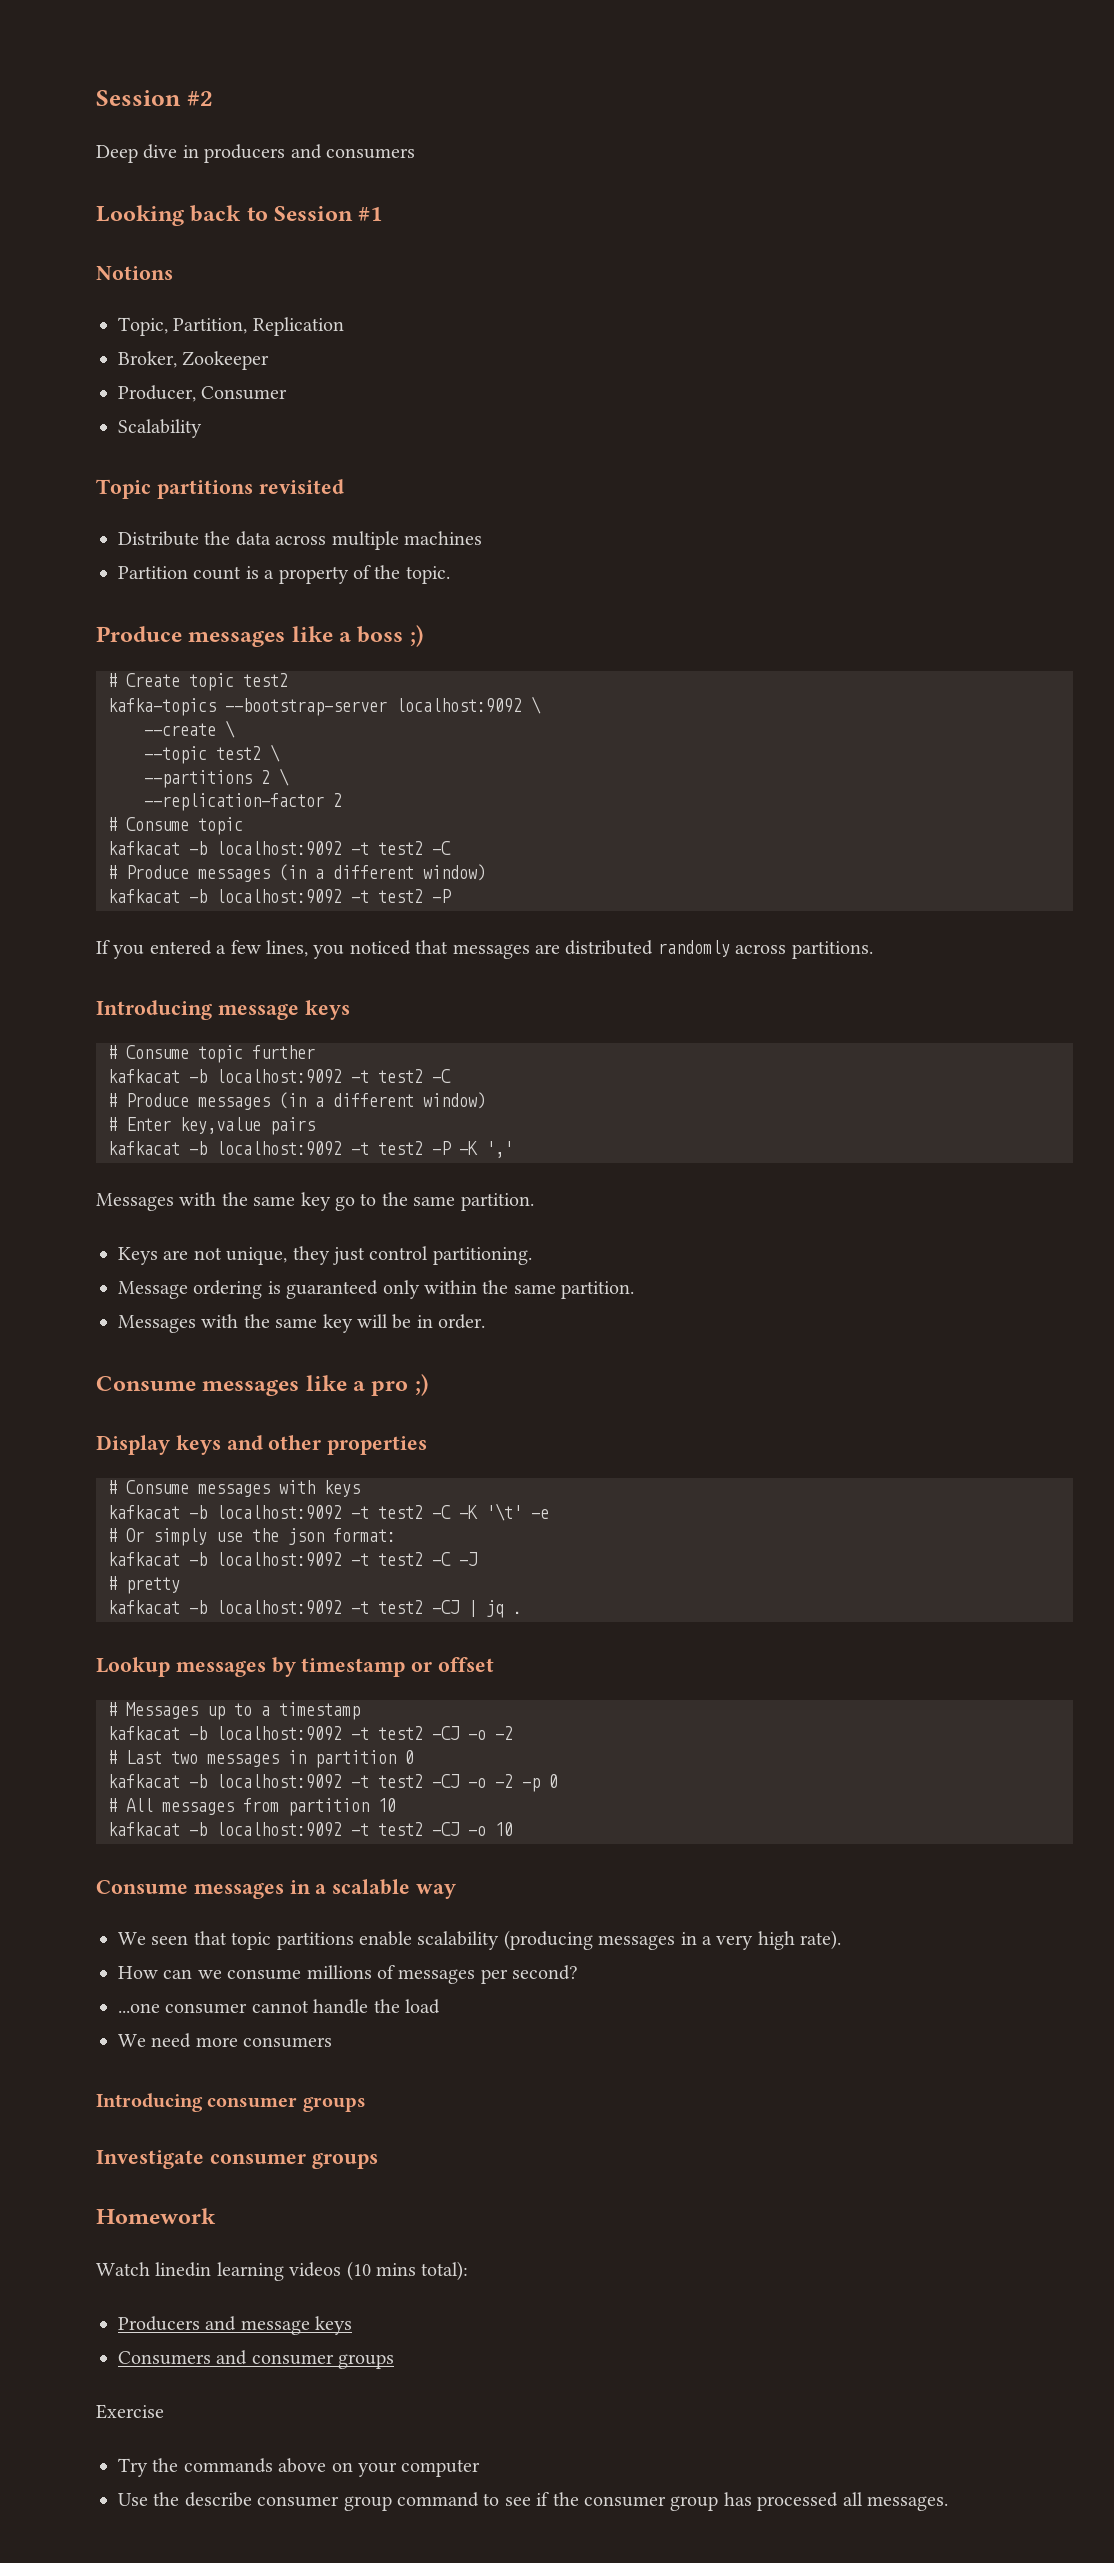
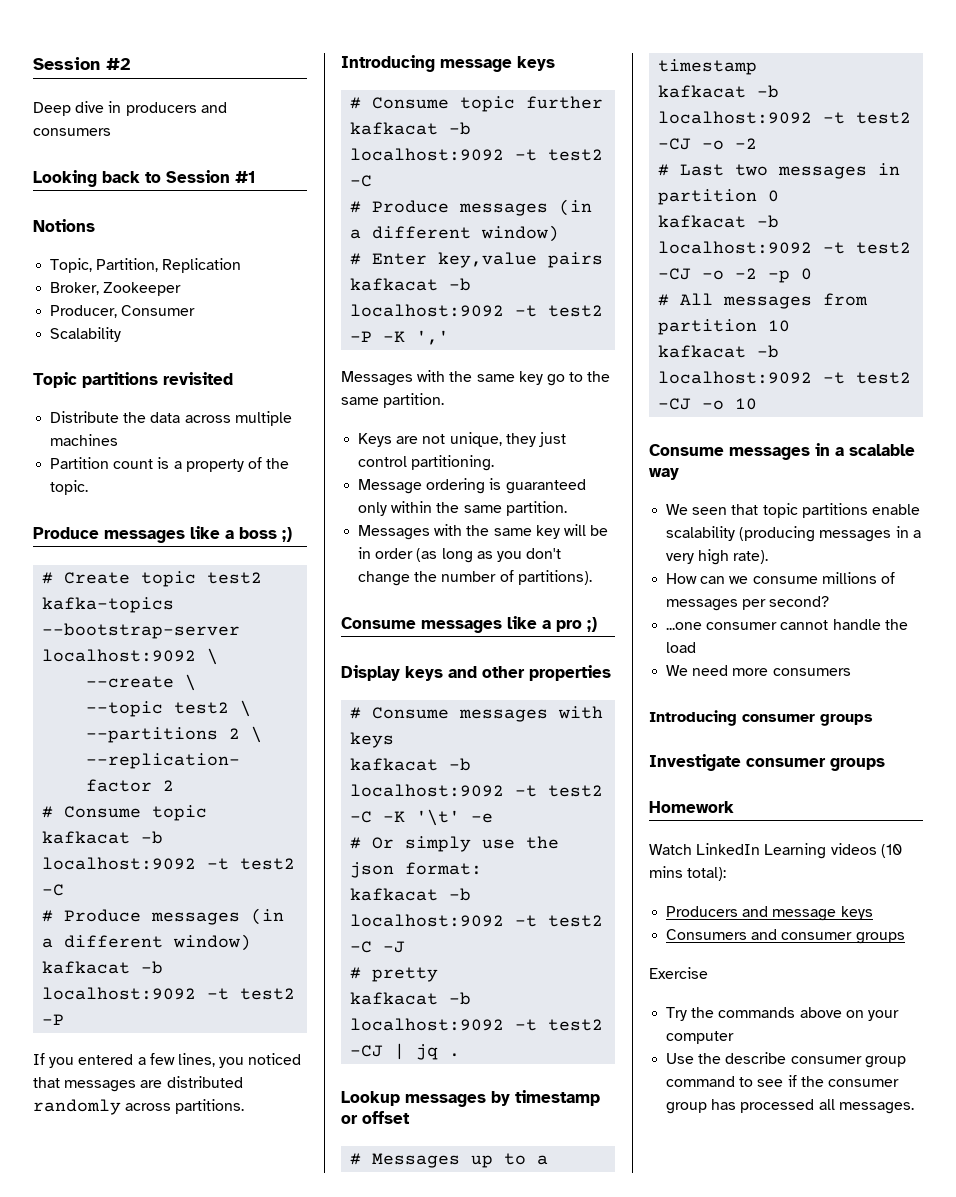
- Messages with the same key will be in order.
+ Messages with the same key will be in order (as long as you don't change the number of partitions).
- Watch linedin learning videos (10 mins total):
+ Watch LinkedIn Learning videos (10 mins total):

